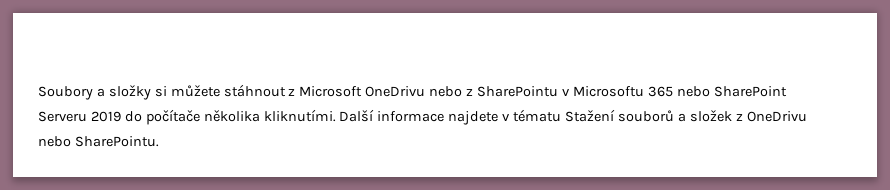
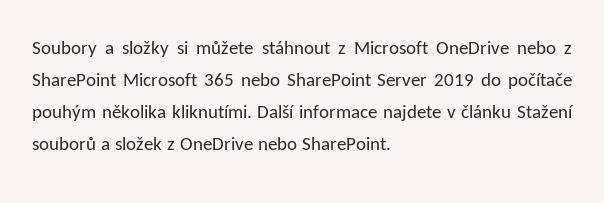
- Soubory a složky si můžete stáhnout z Microsoft OneDrivu nebo z SharePointu v Microsoftu 365 nebo SharePoint Serveru 2019 do počítače několika kliknutími.
+ Soubory a složky si můžete stáhnout z Microsoft OneDrive nebo z SharePoint Microsoft 365 nebo SharePoint Server 2019 do počítače pouhým několika kliknutími.
- Další informace najdete v tématu Stažení souborů a složek z OneDrivu nebo SharePointu.
+ Další informace najdete v článku Stažení souborů a složek z OneDrive nebo SharePoint.

